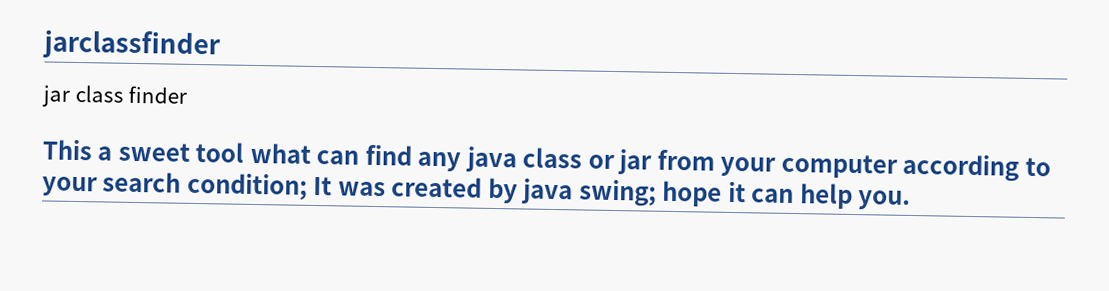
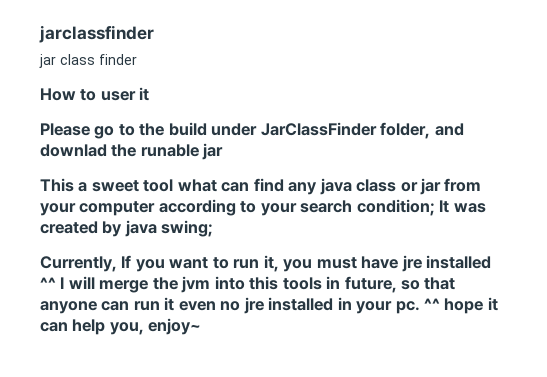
+ How to user it
+ Please go to the build under JarClassFinder folder, and downlad the runable jar
- This a sweet tool what can find any java class or jar from your computer according to your search condition; It was created by java swing; hope it can help you.
+ This a sweet tool what can find any java class or jar from your computer according to your search condition; It was created by java swing;
+ Currently, If you want to run it, you must have jre installed ^^ I will merge the jvm into this tools in future, so that anyone can run it even no jre installed in your pc. ^^ hope it can help you, enjoy~

